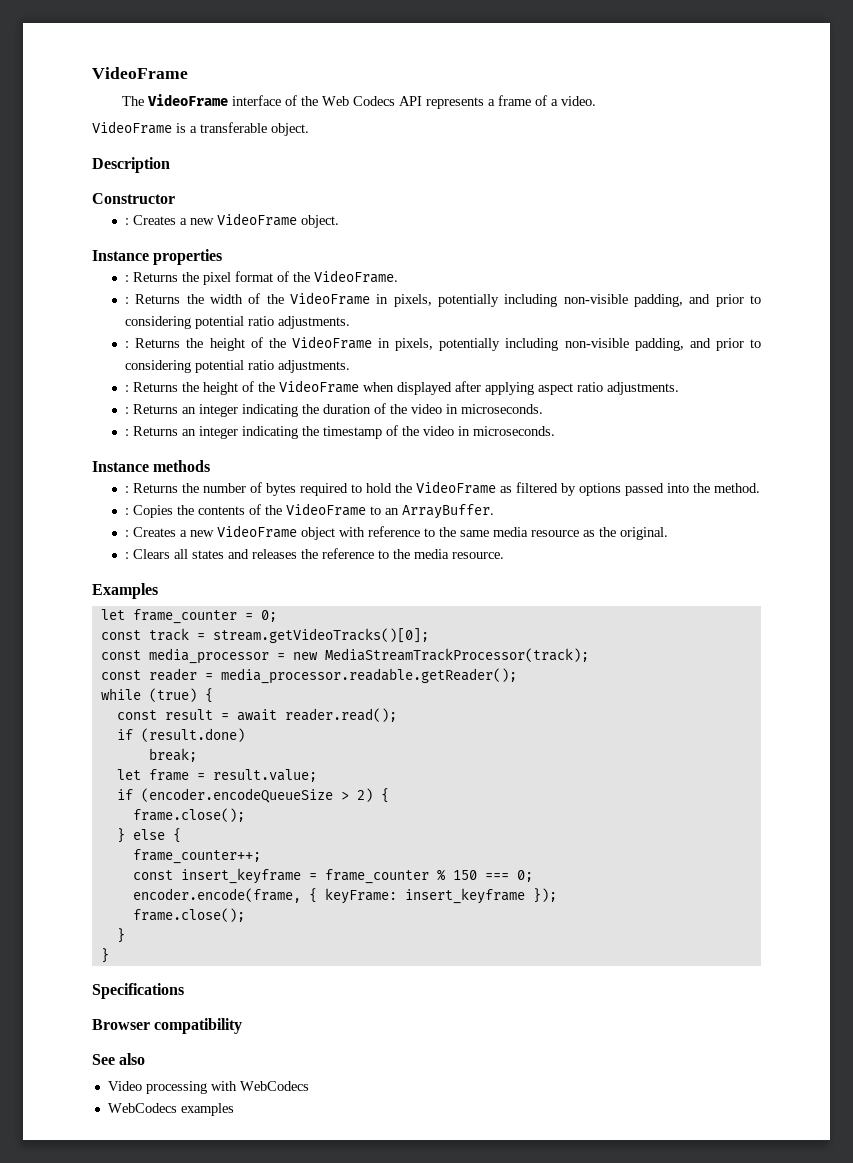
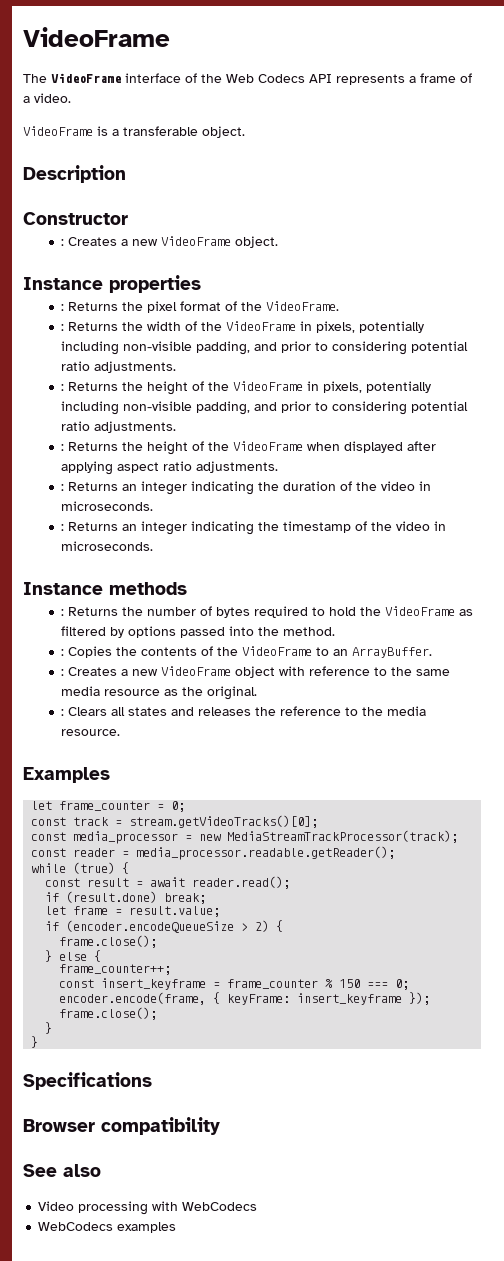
- if (result.done)
- break;
+ if (result.done) break;

